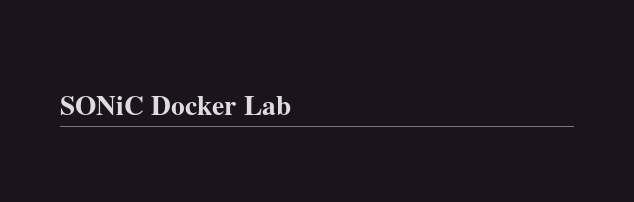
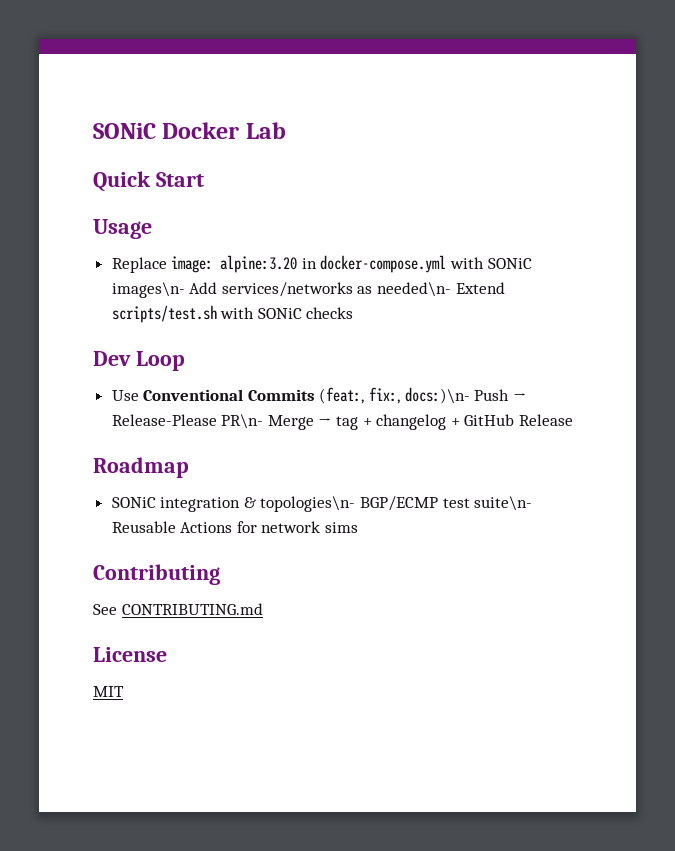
+ Quick Start
+ Usage
+ Replace image: alpine:3.20 in docker-compose.yml with SONiC images\n- Add services/networks as needed\n- Extend scripts/test.sh with SONiC checks
+ Dev Loop
+ Use Conventional Commits (feat:, fix:, docs:)\n- Push → Release-Please PR\n- Merge → tag + changelog + GitHub Release
+ Roadmap
+ SONiC integration & topologies\n- BGP/ECMP test suite\n- Reusable Actions for network sims
+ Contributing
+ See CONTRIBUTING.md
+ License
+ MIT

